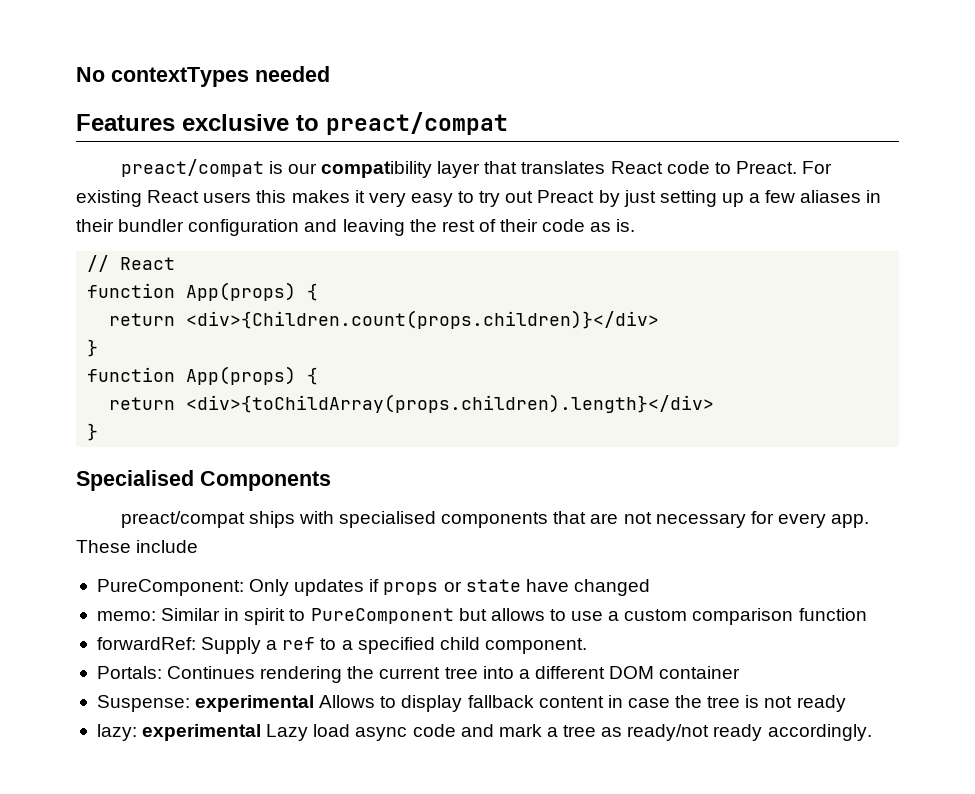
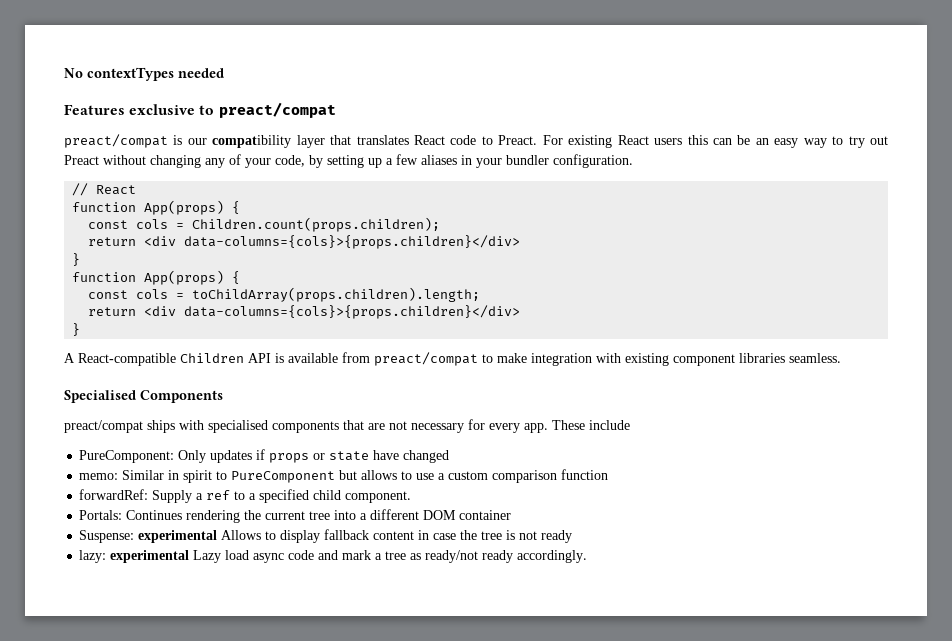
- For existing React users this makes it very easy to try out Preact by just setting up a few aliases in their bundler configuration and leaving the rest of their code as is.
+ For existing React users this can be an easy way to try out Preact without changing any of your code, by setting up a few aliases in your bundler configuration.
- return <div>{Children.count(props.children)}</div>
+ const cols = Children.count(props.children);
+ return <div data-columns={cols}>{props.children}</div>
- return <div>{toChildArray(props.children).length}</div>
+ const cols = toChildArray(props.children).length;
+ return <div data-columns={cols}>{props.children}</div>
  }
+ A React-compatible Children API is available from preact/compat to make integration with existing component libraries seamless.

